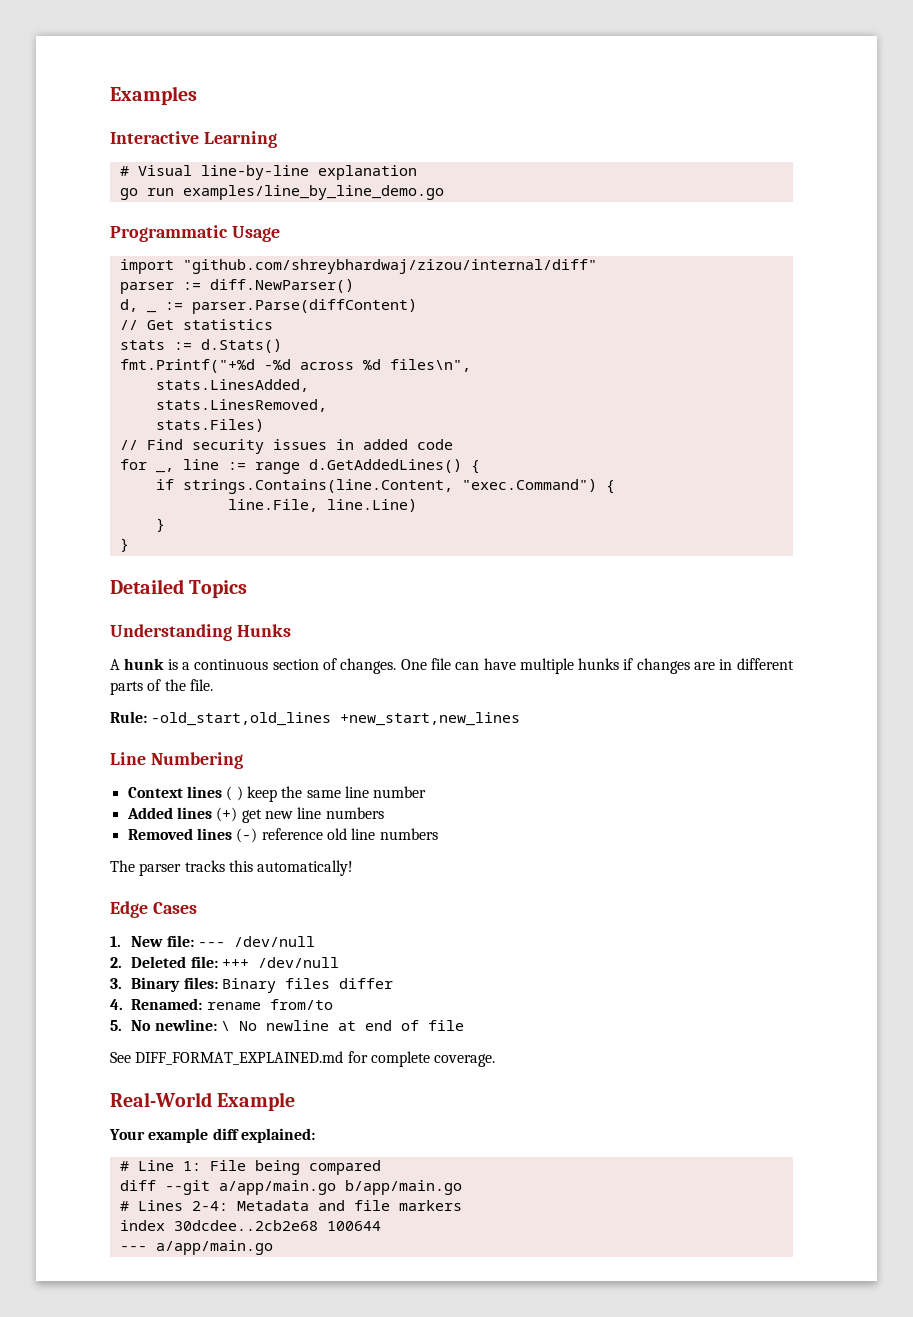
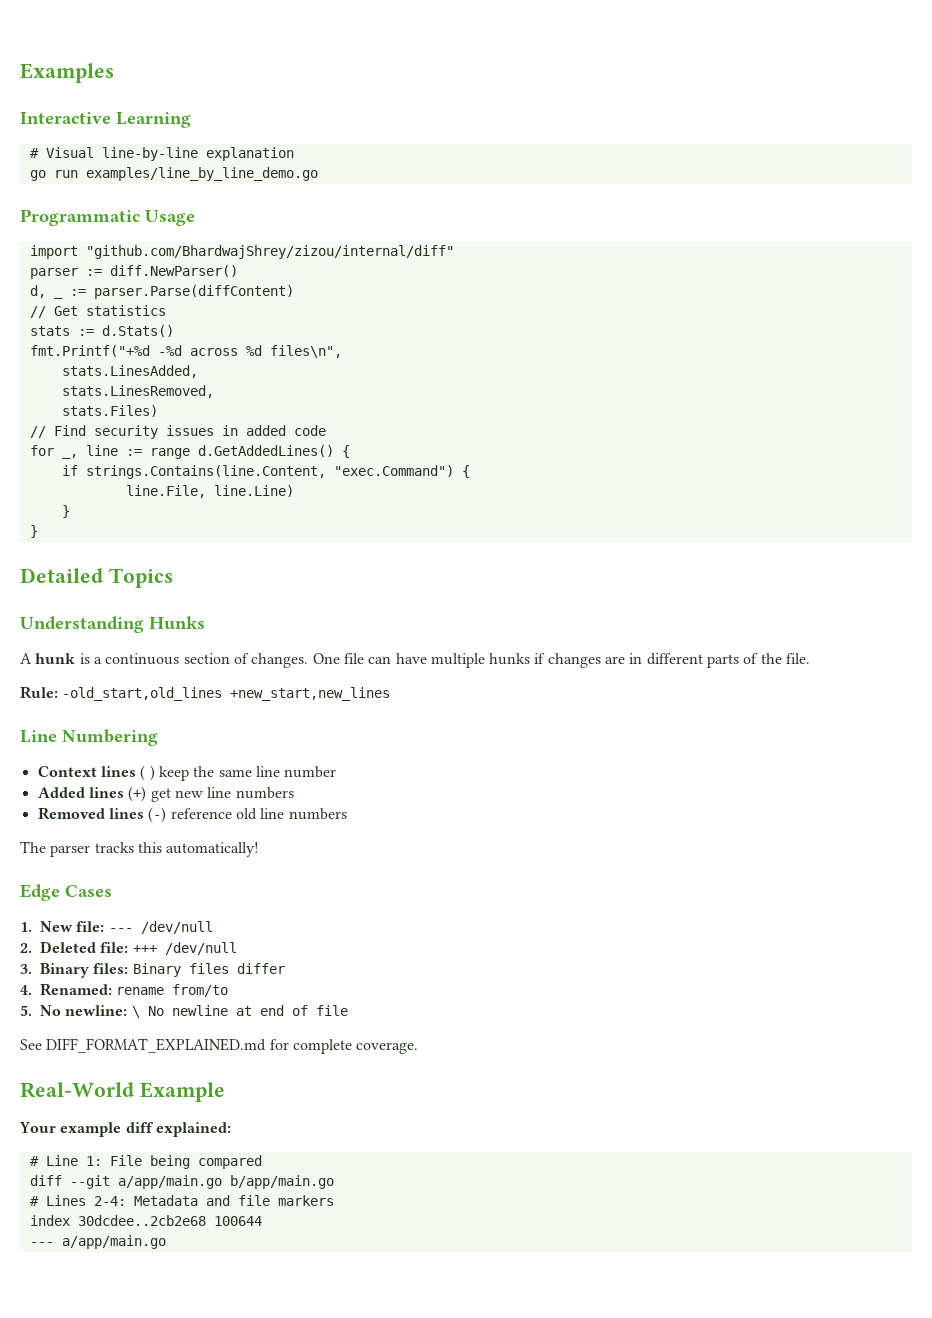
- import "github.com/shreybhardwaj/zizou/internal/diff"
+ import "github.com/BhardwajShrey/zizou/internal/diff"

